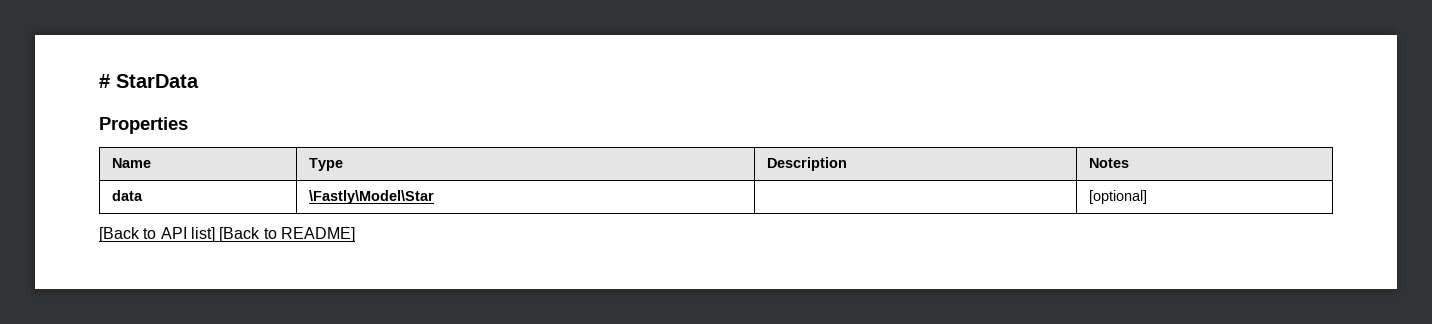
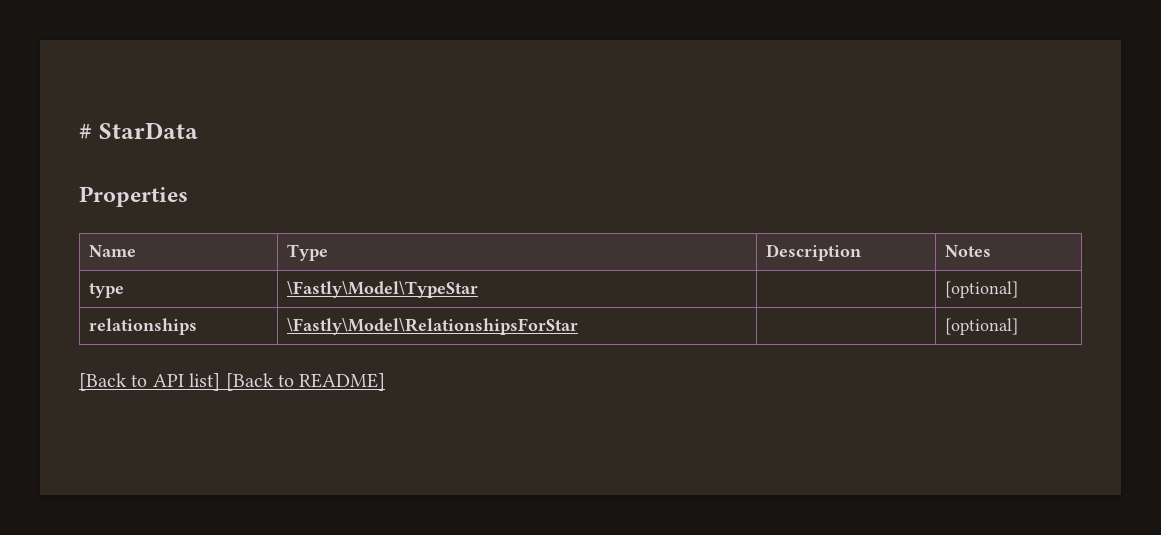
- data | \Fastly\Model\Star | | [optional]
+ type | \Fastly\Model\TypeStar | | [optional]
+ relationships | \Fastly\Model\RelationshipsForStar | | [optional]

